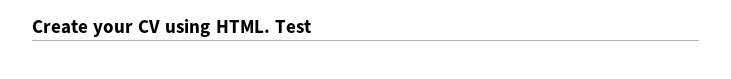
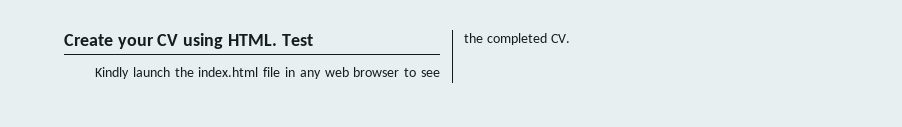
+ Kindly launch the index.html file in any web browser to see the completed CV.

